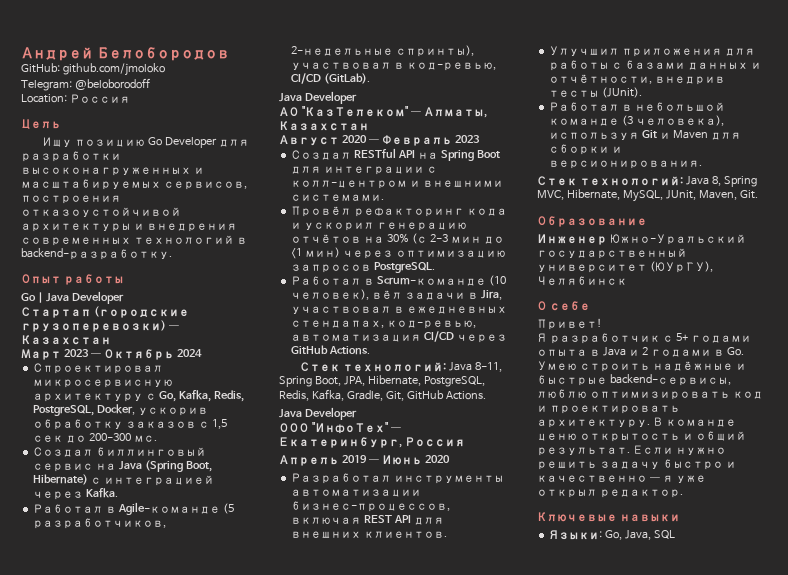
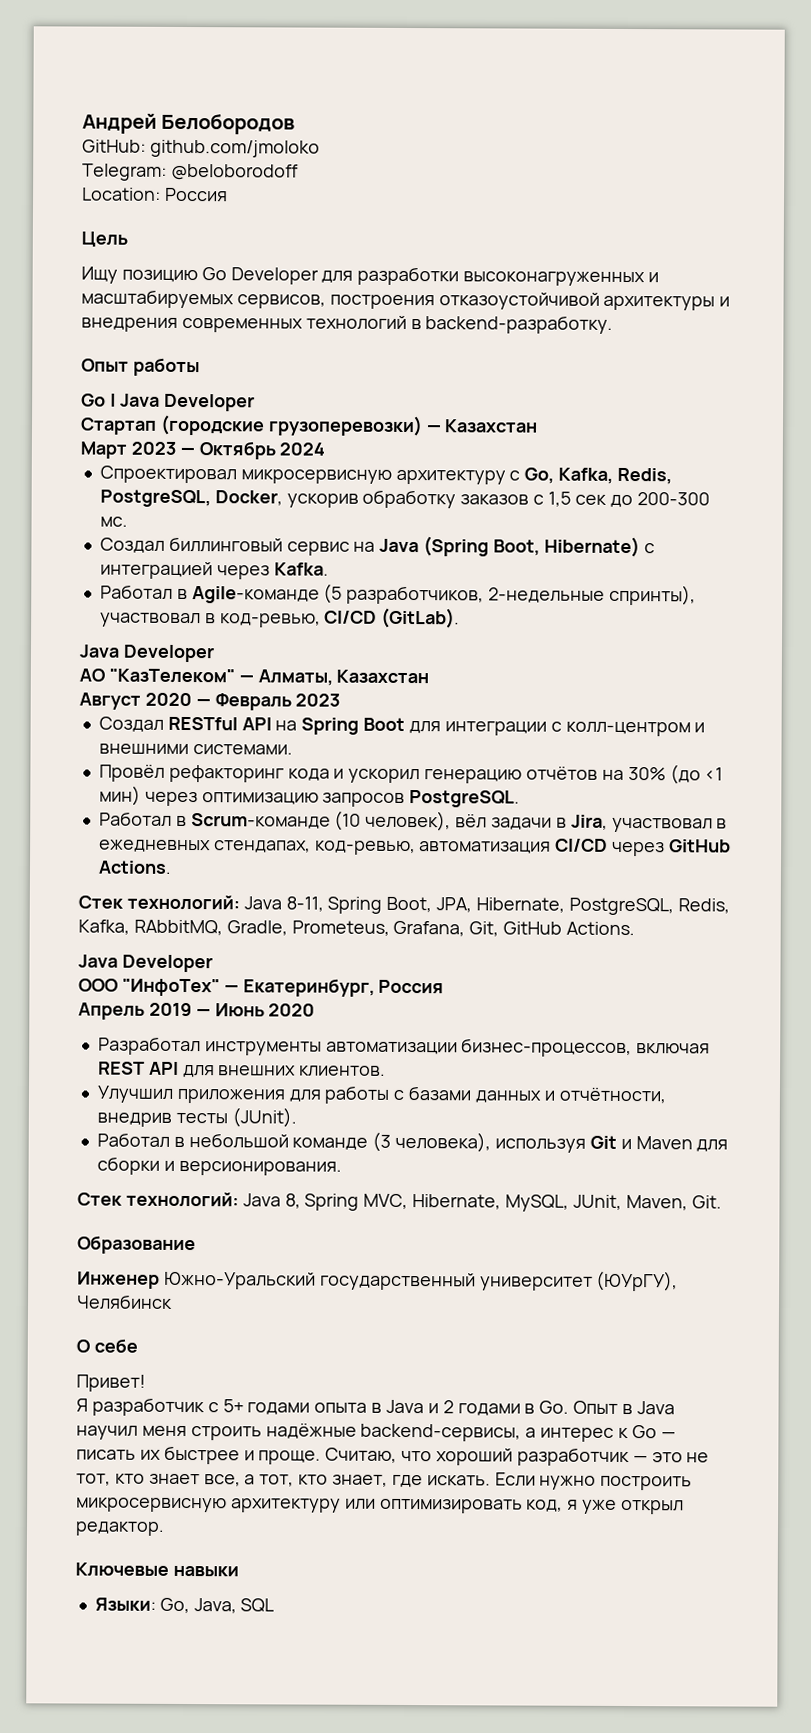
- Провёл рефакторинг кода и ускорил генерацию отчётов на 30% (с 2-3 мин до <1 мин) через оптимизацию запросов PostgreSQL.
+ Провёл рефакторинг кода и ускорил генерацию отчётов на 30% (до <1 мин) через оптимизацию запросов PostgreSQL.
- Стек технологий: Java 8-11, Spring Boot, JPA, Hibernate, PostgreSQL, Redis, Kafka, Gradle, Git, GitHub Actions.
+ Стек технологий: Java 8-11, Spring Boot, JPA, Hibernate, PostgreSQL, Redis, Kafka, RAbbitMQ, Gradle, Prometeus, Grafana, Git, GitHub Actions.
- Я разработчик с 5+ годами опыта в Java и 2 годами в Go. Умею строить надёжные и быстрые backend-сервисы, люблю оптимизировать код и проектировать архитектуру. В команде ценю открытость и общий результат. Если нужно решить задачу быстро и качественно — я уже открыл редактор.
+ Я разработчик с 5+ годами опыта в Java и 2 годами в Go. Опыт в Java научил меня строить надёжные backend-сервисы, а интерес к Go — писать их быстрее и проще. Считаю, что хороший разработчик — это не тот, кто знает все, а тот, кто знает, где искать. Если нужно построить микросервисную архитектуру или оптимизировать код, я уже открыл редактор.

